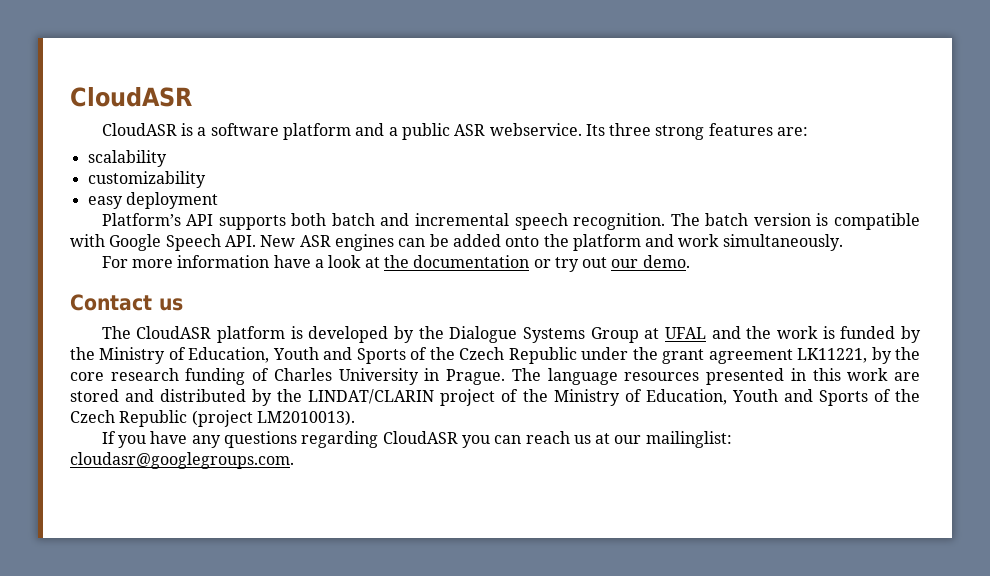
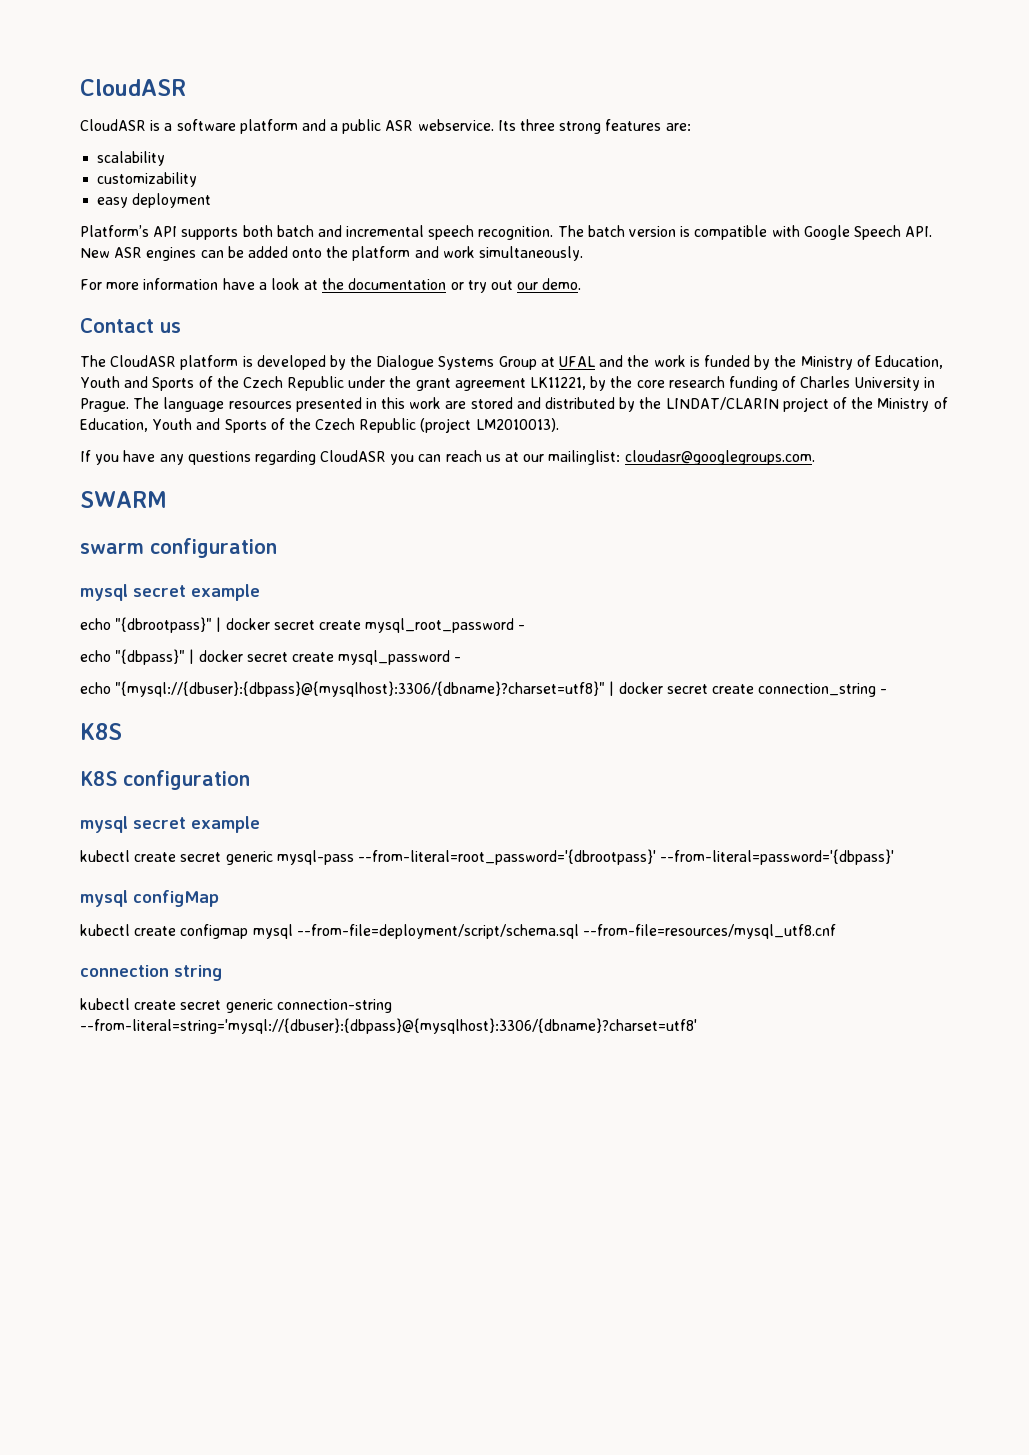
+ SWARM
+ swarm configuration
+ mysql secret example
+ echo "{dbrootpass}" | docker secret create mysql_root_password -
+ echo "{dbpass}" | docker secret create mysql_password -
+ echo "{mysql://{dbuser}:{dbpass}@{mysqlhost}:3306/{dbname}?charset=utf8}" | docker secret create connection_string -
+ K8S
+ K8S configuration
+ mysql secret example
+ kubectl create secret generic mysql-pass --from-literal=root_password='{dbrootpass}' --from-literal=password='{dbpass}'
+ mysql configMap
+ kubectl create configmap mysql --from-file=deployment/script/schema.sql --from-file=resources/mysql_utf8.cnf
+ connection string
+ kubectl create secret generic connection-string --from-literal=string='mysql://{dbuser}:{dbpass}@{mysqlhost}:3306/{dbname}?charset=utf8'

